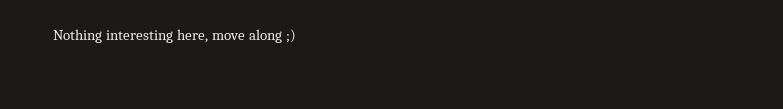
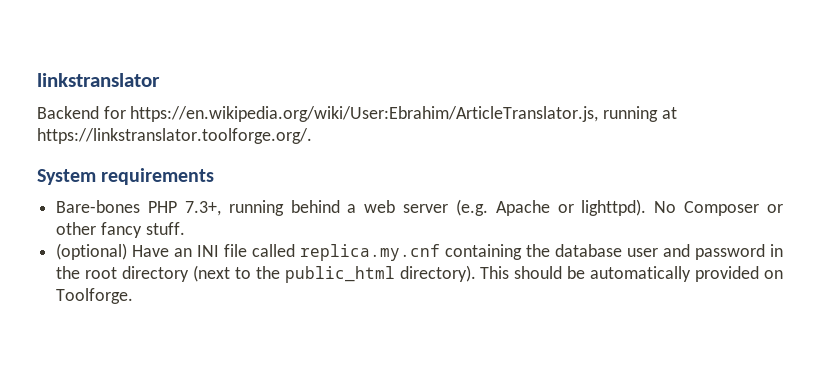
- Nothing interesting here, move along ;)
+ linkstranslator
+ Backend for https://en.wikipedia.org/wiki/User:Ebrahim/ArticleTranslator.js, running at https://linkstranslator.toolforge.org/.
+ System requirements
+ Bare-bones PHP 7.3+, running behind a web server (e.g. Apache or lighttpd). No Composer or other fancy stuff.
+ (optional) Have an INI file called replica.my.cnf containing the database user and password in the root directory (next to the public_html directory). This should be automatically provided on Toolforge.

